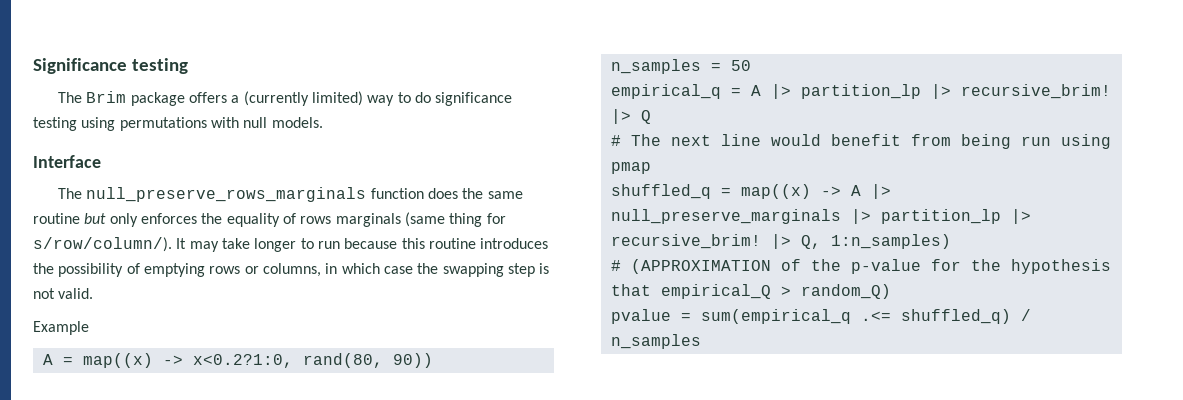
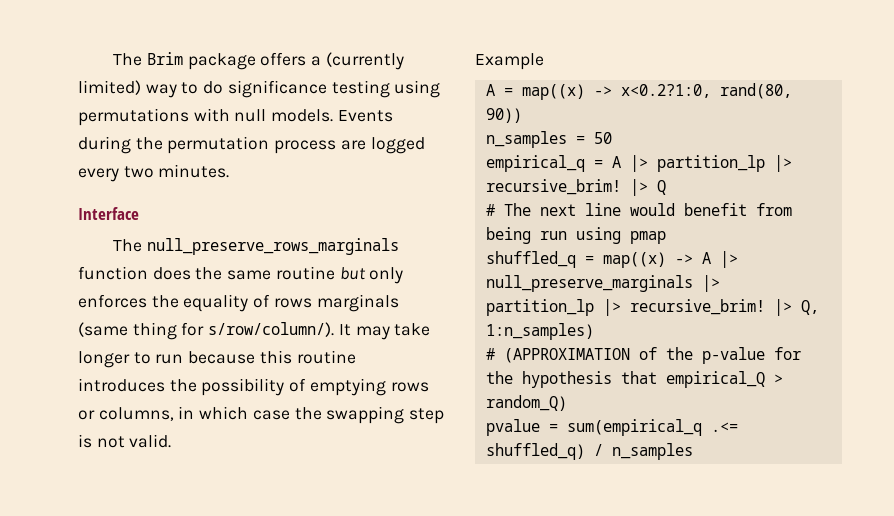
- Significance testing
+ Events during the permutation process are logged every two minutes.

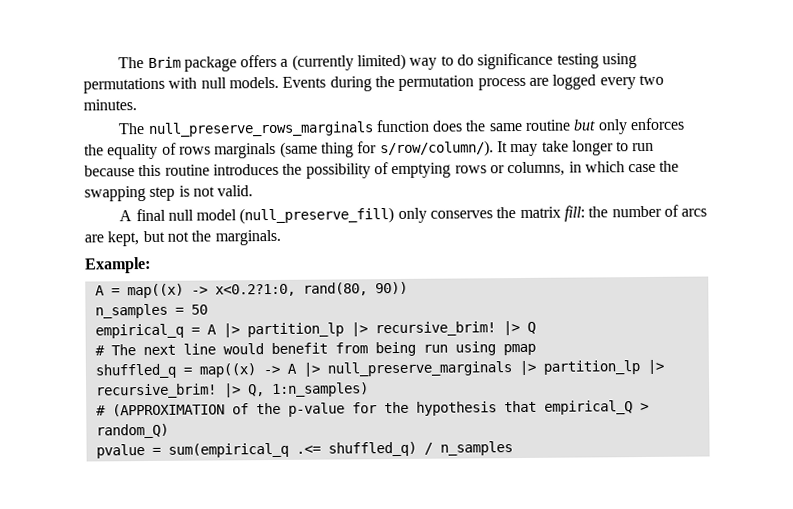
- Interface
- Example
+ A final null model (null_preserve_fill) only conserves the matrix fill: the number of arcs are kept, but not the marginals.
+ Example:

